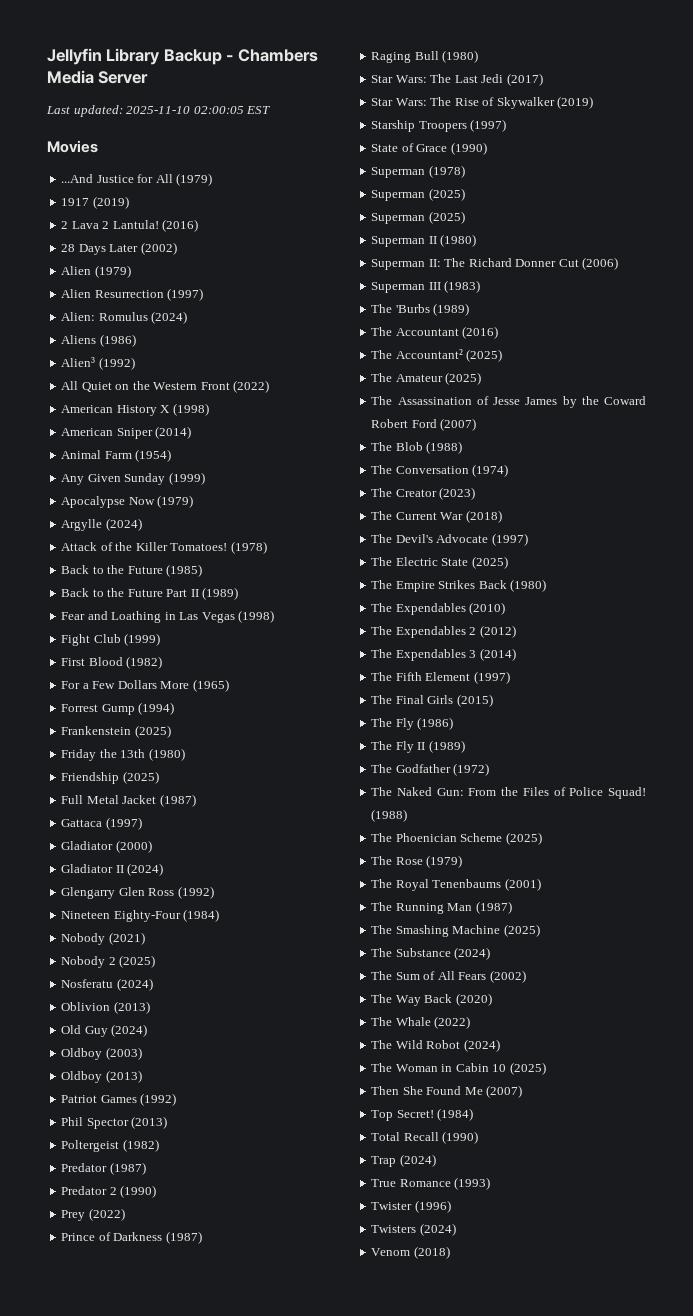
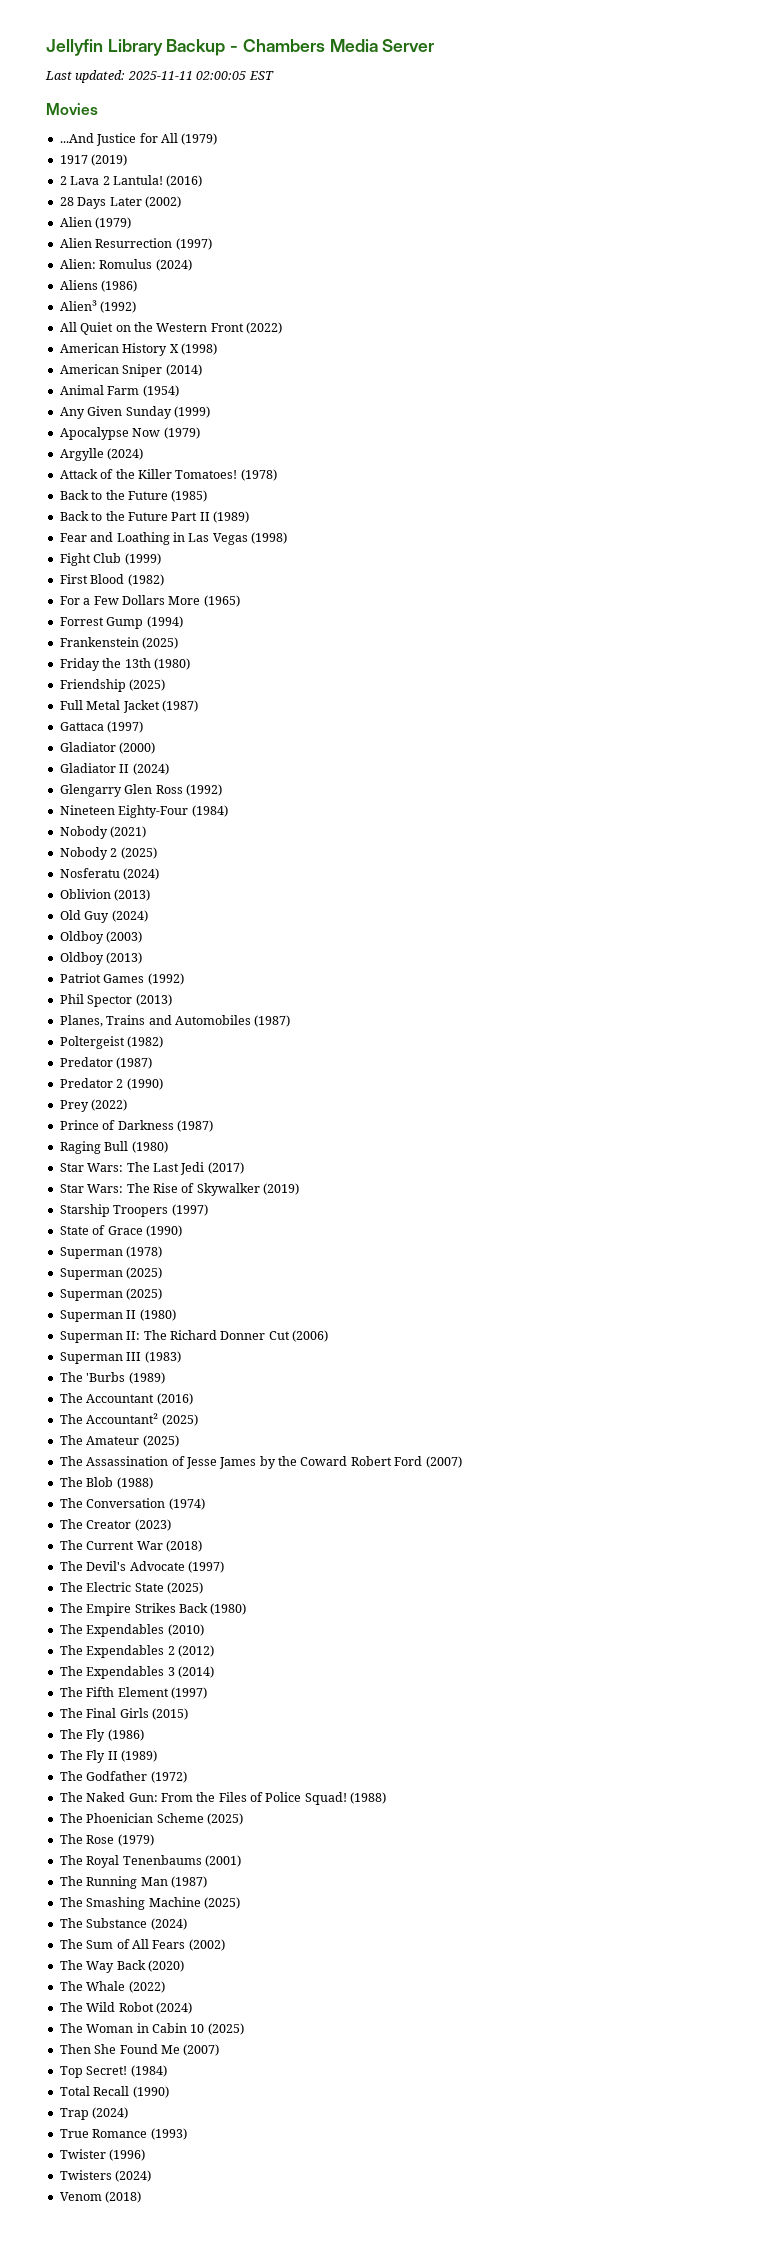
- Last updated: 2025-11-10 02:00:05 EST
+ Last updated: 2025-11-11 02:00:05 EST
+ Planes, Trains and Automobiles (1987)

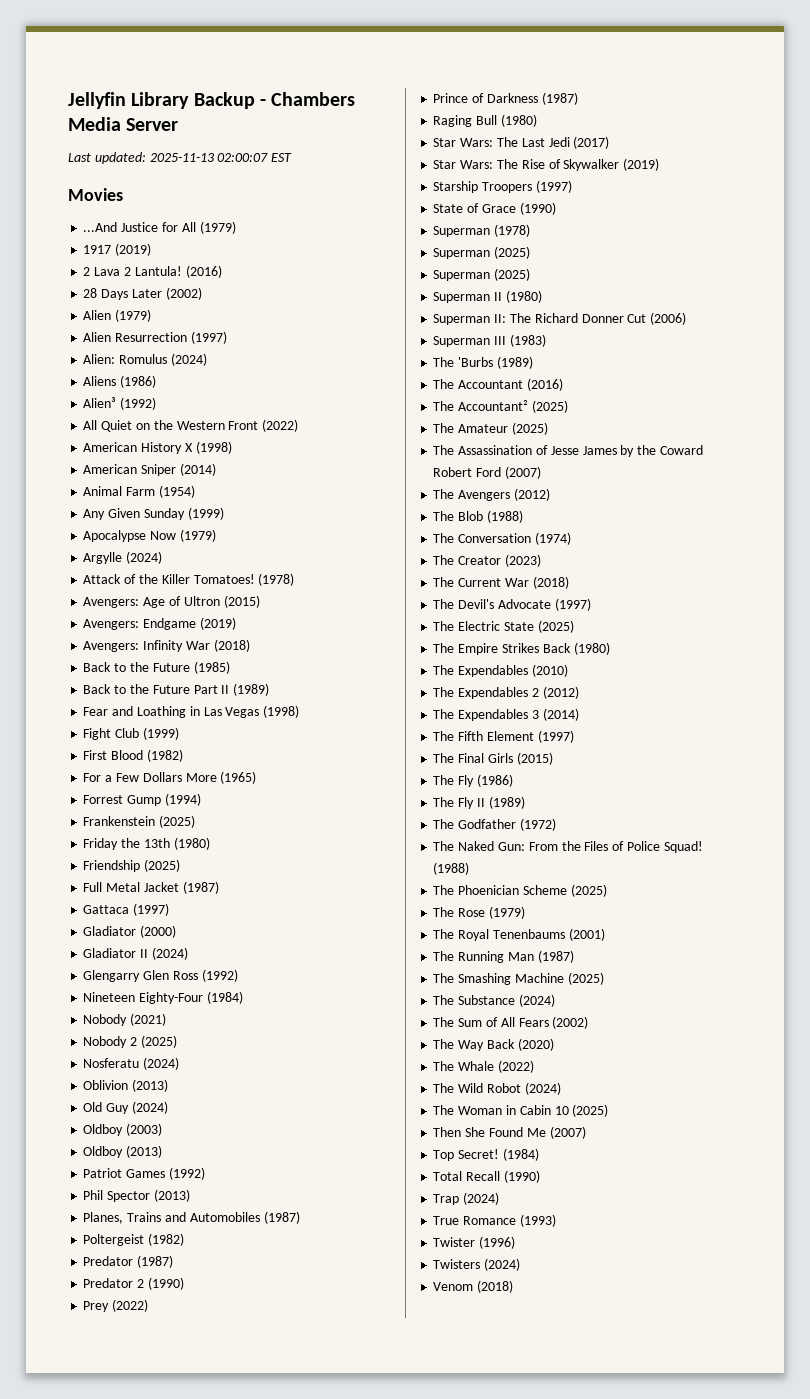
- Last updated: 2025-11-11 02:00:05 EST
+ Last updated: 2025-11-13 02:00:07 EST
+ Avengers: Age of Ultron (2015)
+ Avengers: Endgame (2019)
+ Avengers: Infinity War (2018)
+ The Avengers (2012)

